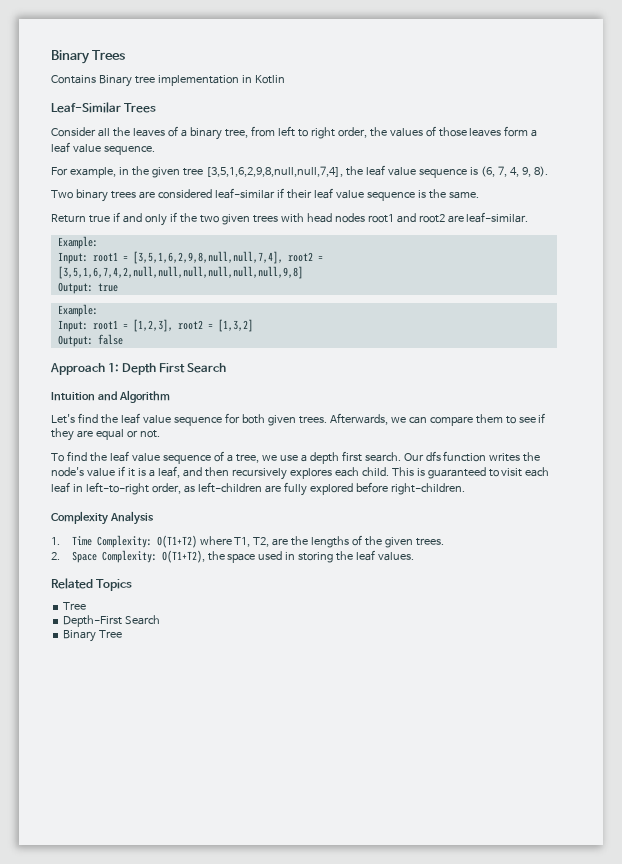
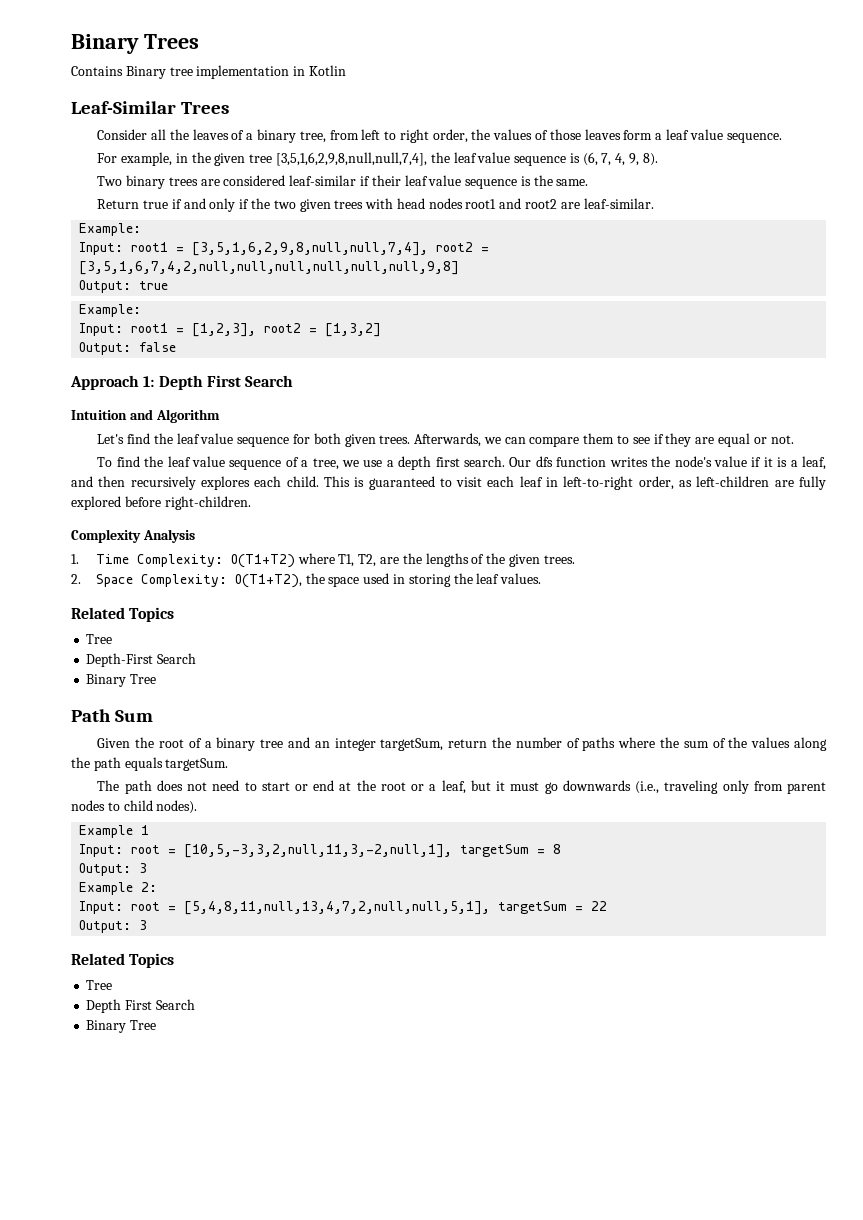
+ Path Sum
+ Given the root of a binary tree and an integer targetSum, return the number of paths where the sum of the values along the path equals targetSum.
+ The path does not need to start or end at the root or a leaf, but it must go downwards (i.e., traveling only from parent nodes to child nodes).
+ Example 1
+ Input: root = [10,5,-3,3,2,null,11,3,-2,null,1], targetSum = 8
+ Output: 3
+ Example 2:
+ Input: root = [5,4,8,11,null,13,4,7,2,null,null,5,1], targetSum = 22
+ Output: 3
+ Related Topics
+ Tree
+ Depth First Search
+ Binary Tree

